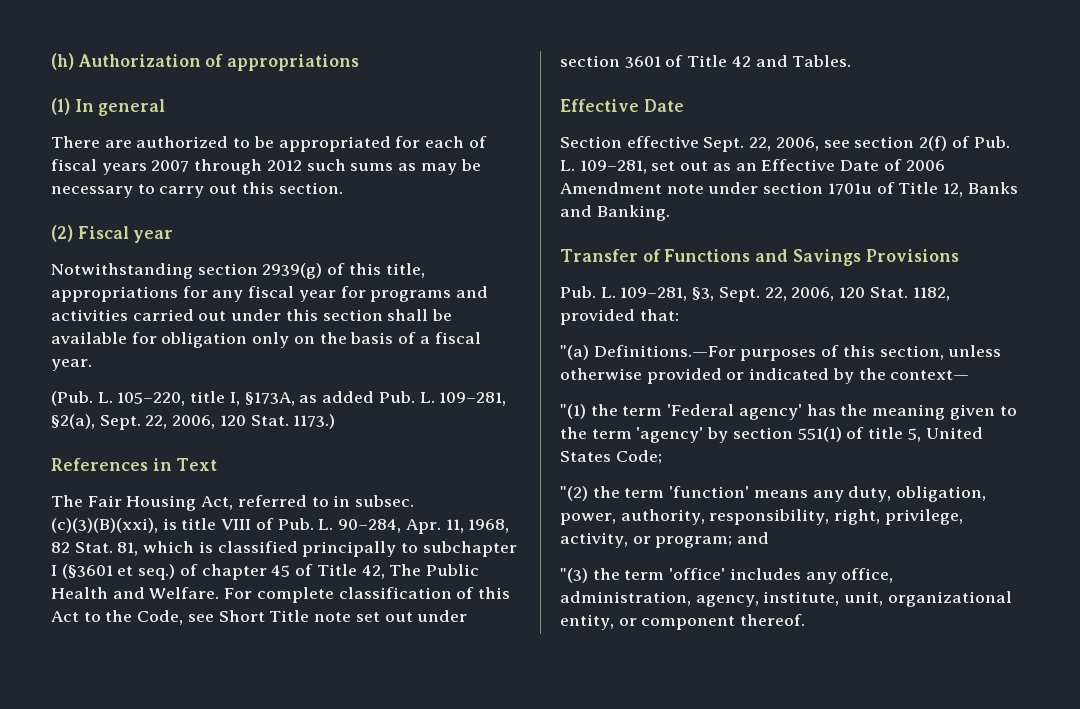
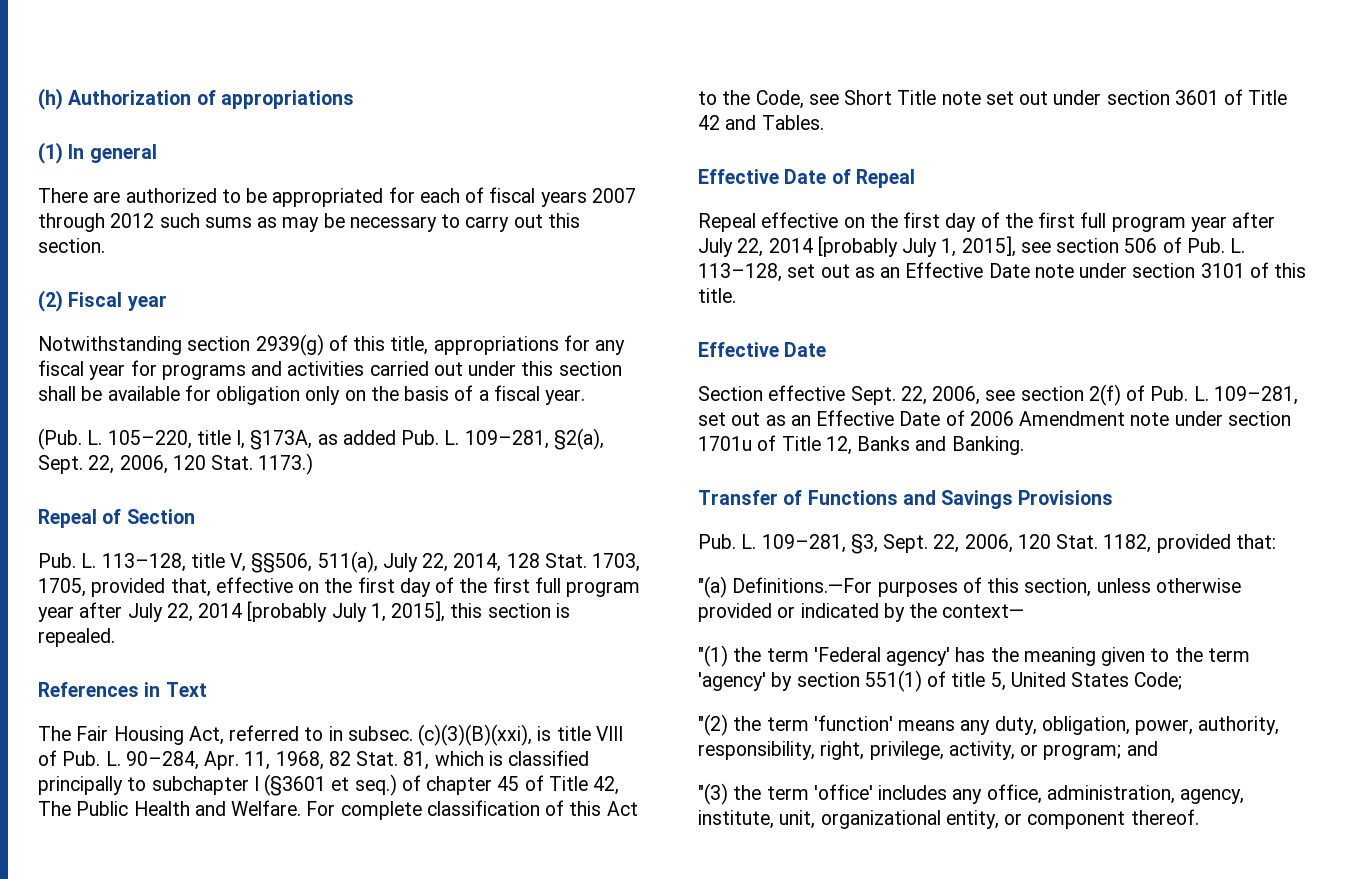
+ Repeal of Section
+ Pub. L. 113–128, title V, §§506, 511(a), July 22, 2014, 128 Stat. 1703, 1705, provided that, effective on the first day of the first full program year after July 22, 2014 [probably July 1, 2015], this section is repealed.
+ Effective Date of Repeal
+ Repeal effective on the first day of the first full program year after July 22, 2014 [probably July 1, 2015], see section 506 of Pub. L. 113–128, set out as an Effective Date note under section 3101 of this title.

